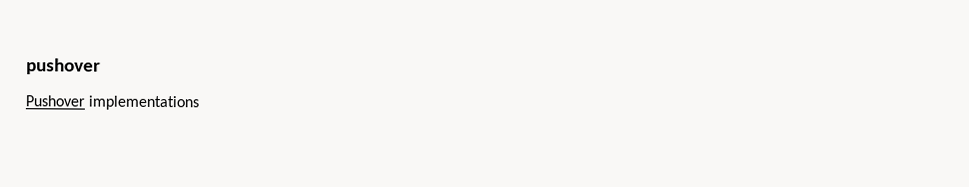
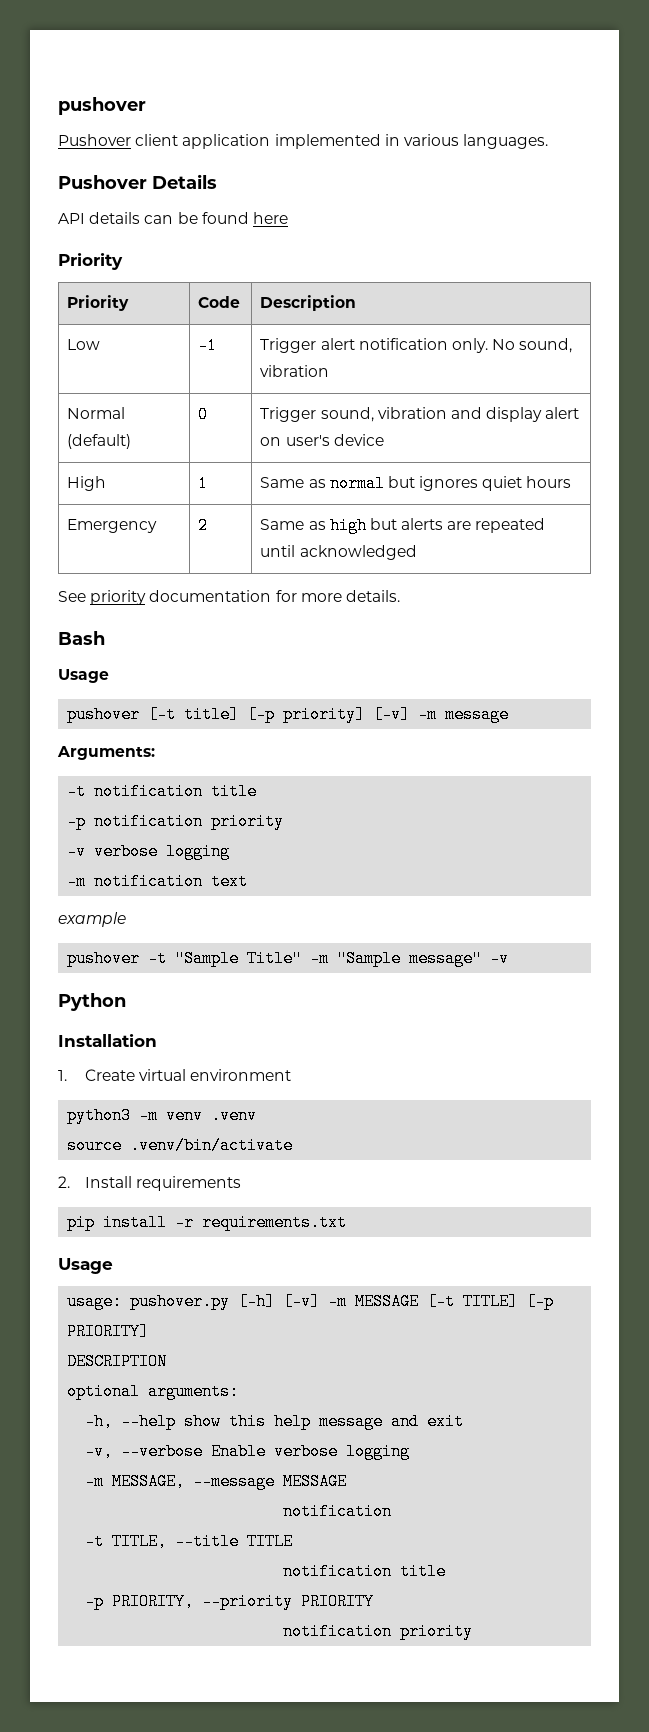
- Pushover implementations
+ Pushover client application implemented in various languages.
+ Pushover Details
+ API details can be found here
+ Priority
+ Priority | Code | Description
+ Low | -1 | Trigger alert notification only. No sound, vibration
+ Normal (default) | 0 | Trigger sound, vibration and display alert on user's device
+ High | 1 | Same as normal but ignores quiet hours
+ Emergency | 2 | Same as high but alerts are repeated until acknowledged
+ See priority documentation for more details.
+ Bash
+ Usage
+ pushover [-t title] [-p priority] [-v] -m message
+ Arguments:
+ -t notification title
+ -p notification priority
+ -v verbose logging
+ -m notification text
+ example
+ pushover -t "Sample Title" -m "Sample message" -v
+ Python
+ Installation
+ 1. Create virtual environment
+ python3 -m venv .venv
+ source .venv/bin/activate
+ 2. Install requirements
+ pip install -r requirements.txt
+ Usage
+ usage: pushover.py [-h] [-v] -m MESSAGE [-t TITLE] [-p PRIORITY]
+ DESCRIPTION
+ optional arguments:
+ -h, --help show this help message and exit
+ -v, --verbose Enable verbose logging
+ -m MESSAGE, --message MESSAGE
+ notification
+ -t TITLE, --title TITLE
+ notification title
+ -p PRIORITY, --priority PRIORITY
+ notification priority

